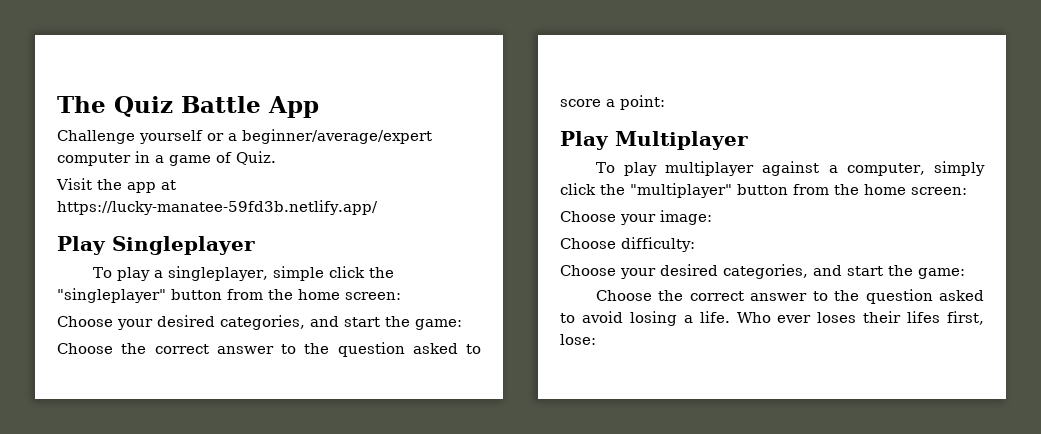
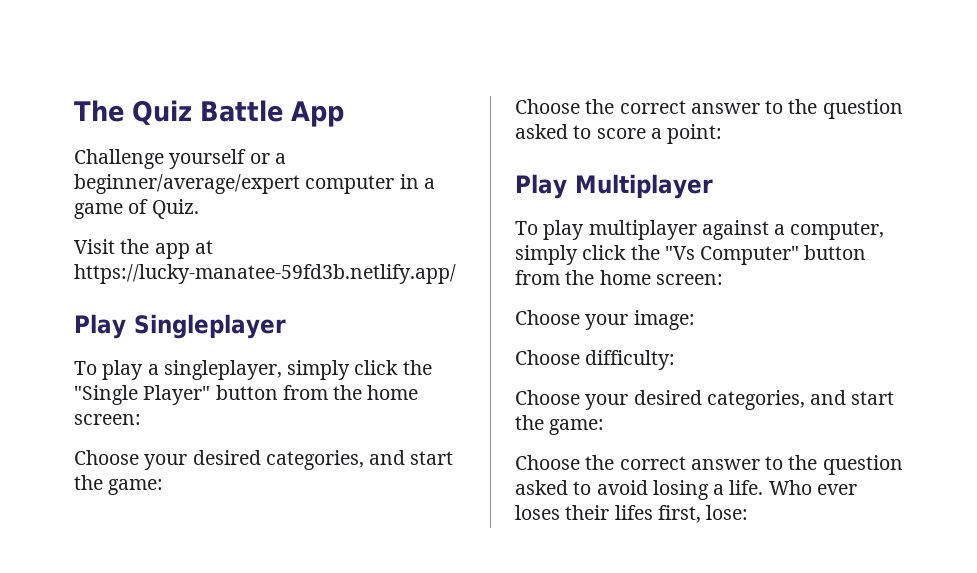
- To play a singleplayer, simple click the "singleplayer" button from the home screen:
+ To play a singleplayer, simply click the "Single Player" button from the home screen:
- To play multiplayer against a computer, simply click the "multiplayer" button from the home screen:
+ To play multiplayer against a computer, simply click the "Vs Computer" button from the home screen:

